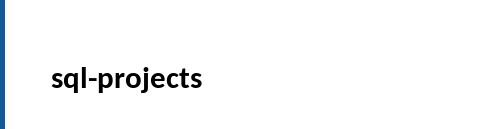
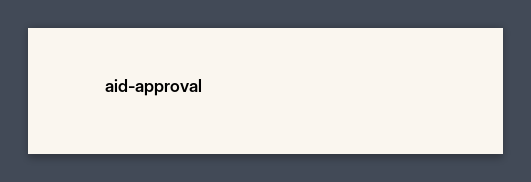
- sql-projects
+ aid-approval

